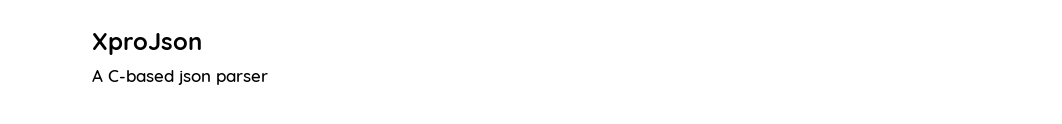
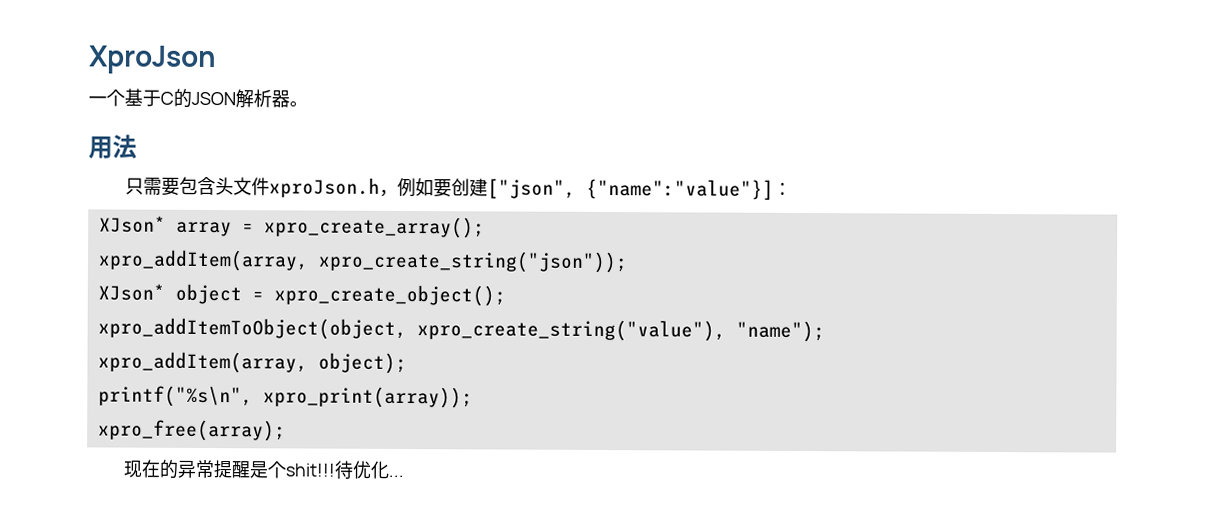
- A C-based json parser
+ 一个基于C的JSON解析器。
+ 用法
+ 只需要包含头文件xproJson.h，例如要创建["json", {"name":"value"}]：
+ XJson* array = xpro_create_array();
+ xpro_addItem(array, xpro_create_string("json"));
+ XJson* object = xpro_create_object();
+ xpro_addItemToObject(object, xpro_create_string("value"), "name");
+ xpro_addItem(array, object);
+ printf("%s\n", xpro_print(array));
+ xpro_free(array);
+ 现在的异常提醒是个shit!!!待优化...

